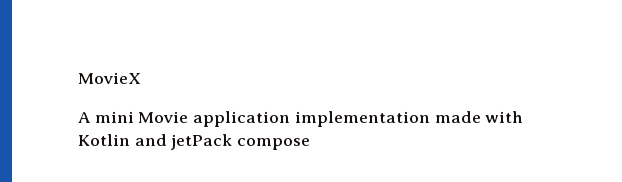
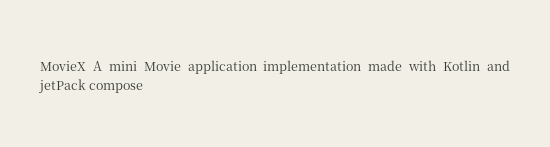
- MovieX
- A mini Movie application implementation made with Kotlin and jetPack compose
+ MovieX A mini Movie application implementation made with Kotlin and jetPack compose

